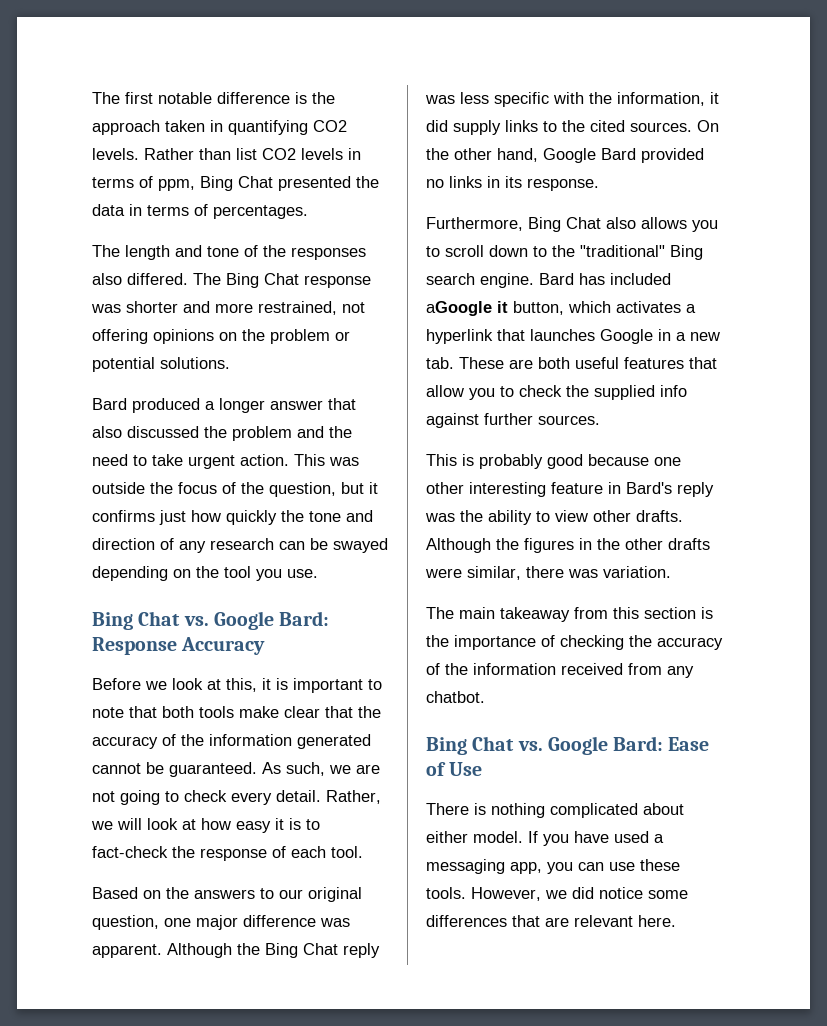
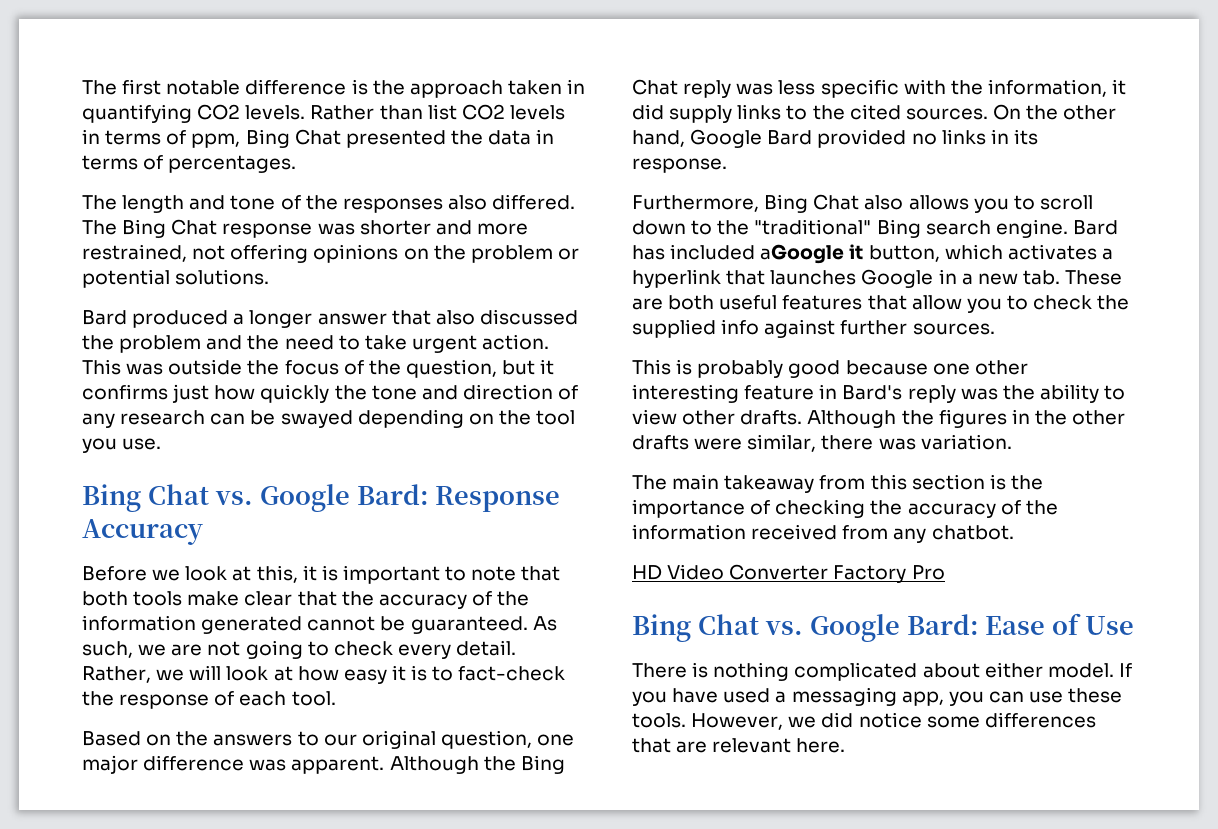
+ HD Video Converter Factory Pro

